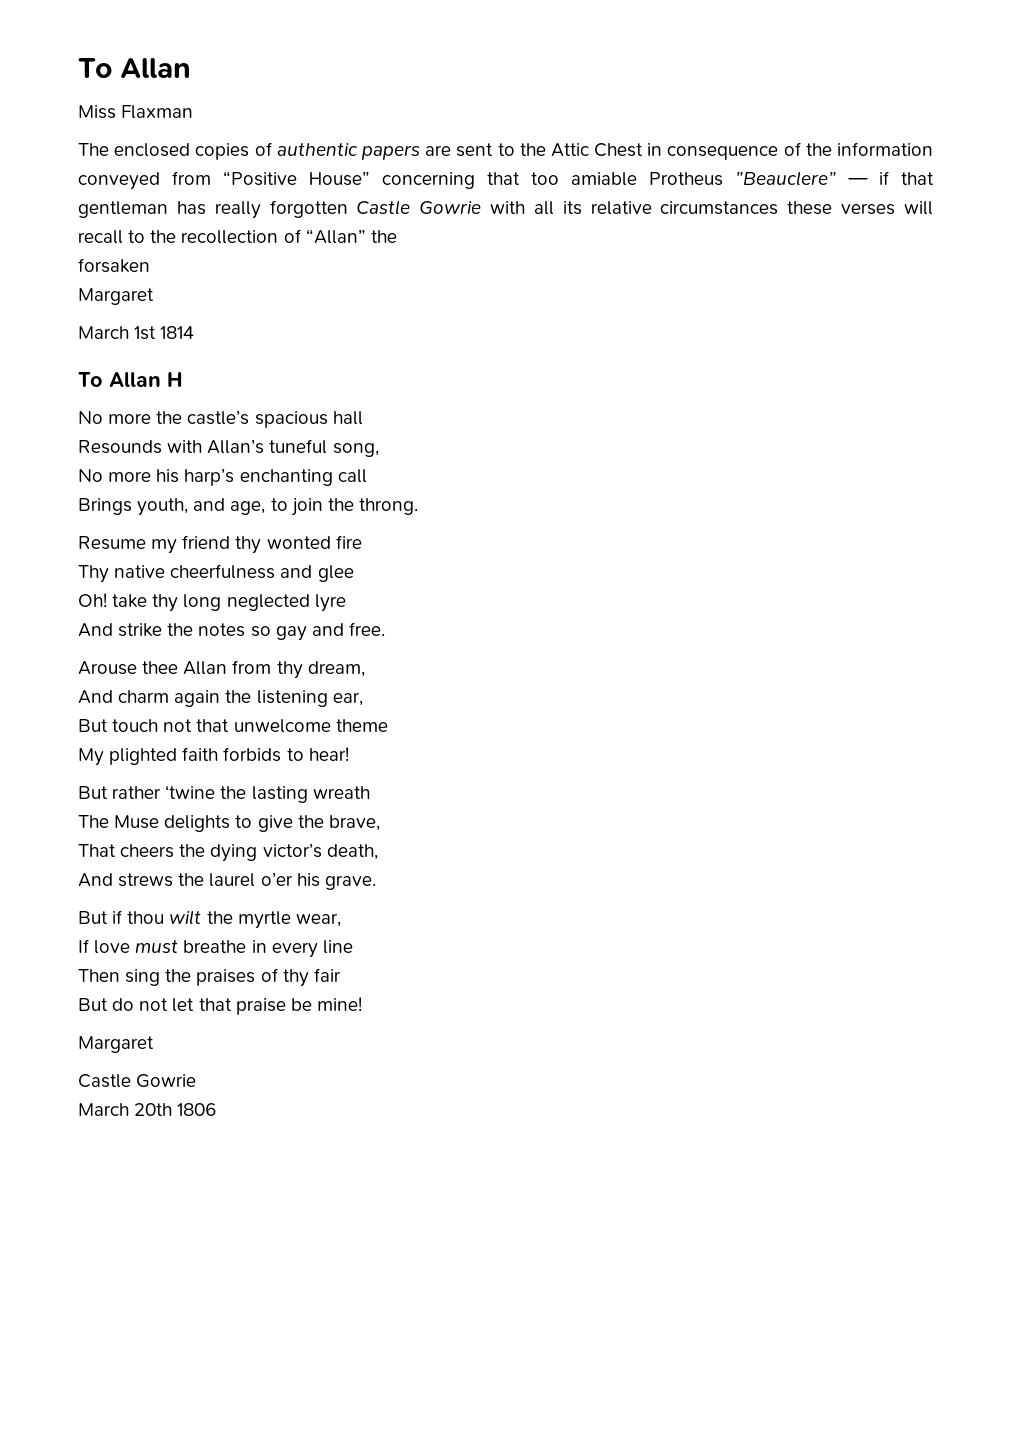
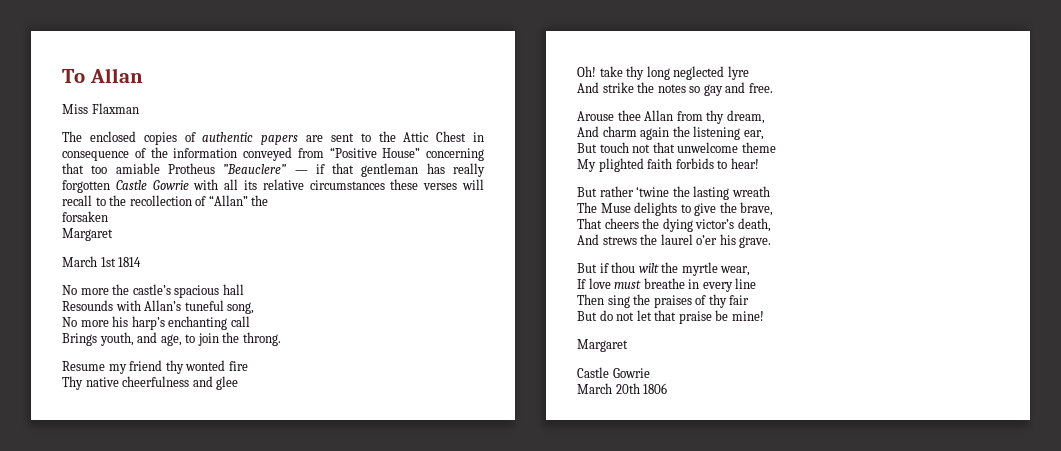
- To Allan H

